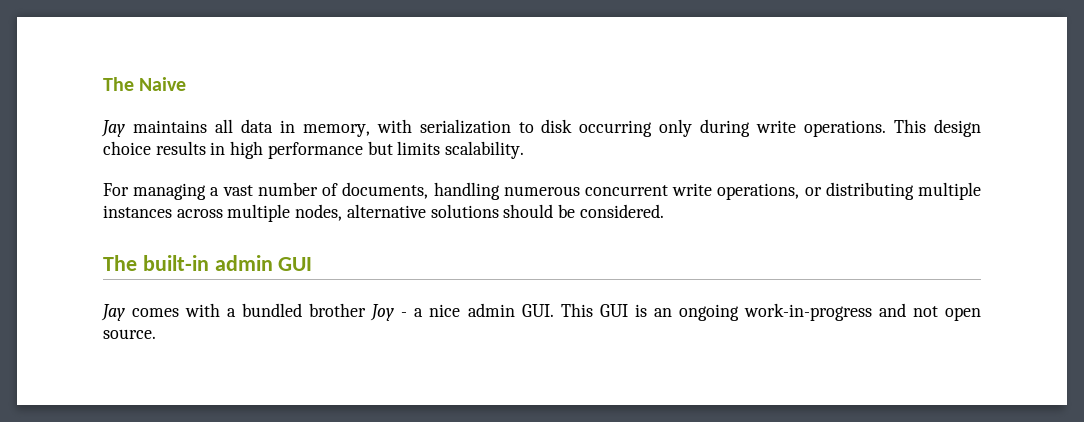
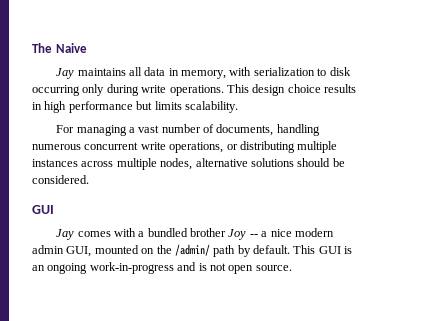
  For managing a vast number of documents, handling numerous concurrent write operations, or distributing multiple instances across multiple nodes, alternative solutions should be considered.
- The built-in admin GUI
+ GUI
- Jay comes with a bundled brother Joy - a nice admin GUI. This GUI is an ongoing work-in-progress and not open source.
+ Jay comes with a bundled brother Joy -- a nice modern admin GUI, mounted on the /admin/ path by default. This GUI is an ongoing work-in-progress and is not open source.

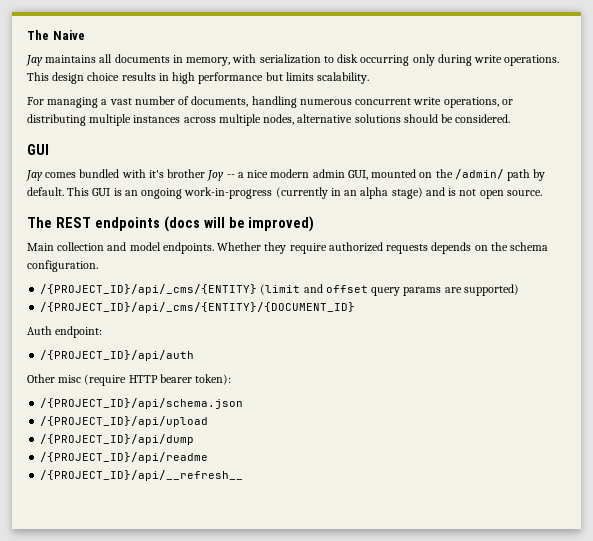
- Jay maintains all data in memory, with serialization to disk occurring only during write operations.
+ Jay maintains all documents in memory, with serialization to disk occurring only during write operations.
- Jay comes with a bundled brother Joy -- a nice modern admin GUI, mounted on the /admin/ path by default.
+ Jay comes bundled with it's brother Joy -- a nice modern admin GUI, mounted on the /admin/ path by default.
- This GUI is an ongoing work-in-progress and is not open source.
+ This GUI is an ongoing work-in-progress (currently in an alpha stage) and is not open source.
+ The REST endpoints (docs will be improved)
+ Main collection and model endpoints. Whether they require authorized requests depends on the schema configuration.
+ /{PROJECT_ID}/api/_cms/{ENTITY} (limit and offset query params are supported)
+ /{PROJECT_ID}/api/_cms/{ENTITY}/{DOCUMENT_ID}
+ Auth endpoint:
+ /{PROJECT_ID}/api/auth
+ Other misc (require HTTP bearer token):
+ /{PROJECT_ID}/api/schema.json
+ /{PROJECT_ID}/api/upload
+ /{PROJECT_ID}/api/dump
+ /{PROJECT_ID}/api/readme
+ /{PROJECT_ID}/api/__refresh__

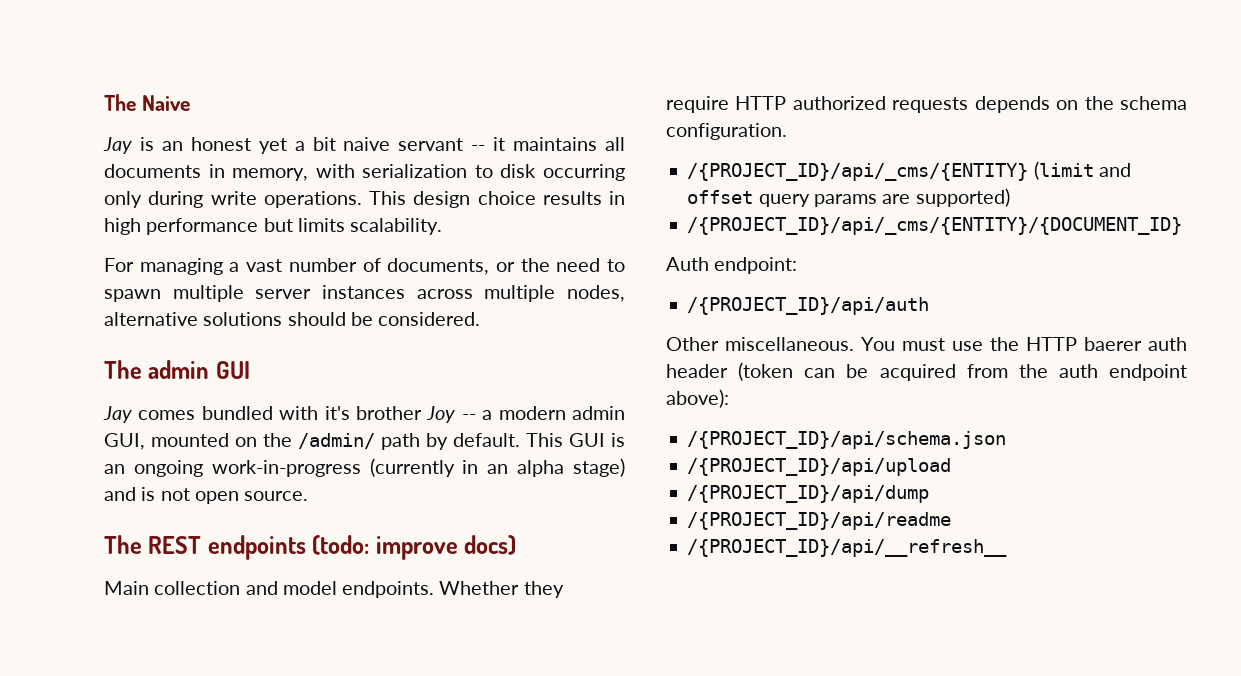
- Jay maintains all documents in memory, with serialization to disk occurring only during write operations.
+ Jay is an honest yet a bit naive servant -- it maintains all documents in memory, with serialization to disk occurring only during write operations.
- For managing a vast number of documents, handling numerous concurrent write operations, or distributing multiple instances across multiple nodes, alternative solutions should be considered.
- GUI
+ For managing a vast number of documents, or the need to spawn multiple server instances across multiple nodes, alternative solutions should be considered.
+ The admin GUI
- Jay comes bundled with it's brother Joy -- a nice modern admin GUI, mounted on the /admin/ path by default.
+ Jay comes bundled with it's brother Joy -- a modern admin GUI, mounted on the /admin/ path by default.
- The REST endpoints (docs will be improved)
+ The REST endpoints (todo: improve docs)
- Whether they require authorized requests depends on the schema configuration.
+ Whether they require HTTP authorized requests depends on the schema configuration.
- Other misc (require HTTP bearer token):
+ Other miscellaneous. You must use the HTTP baerer auth header (token can be acquired from the auth endpoint above):

